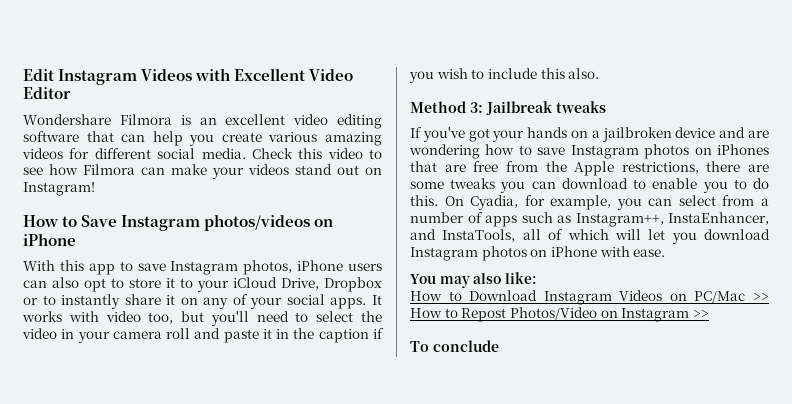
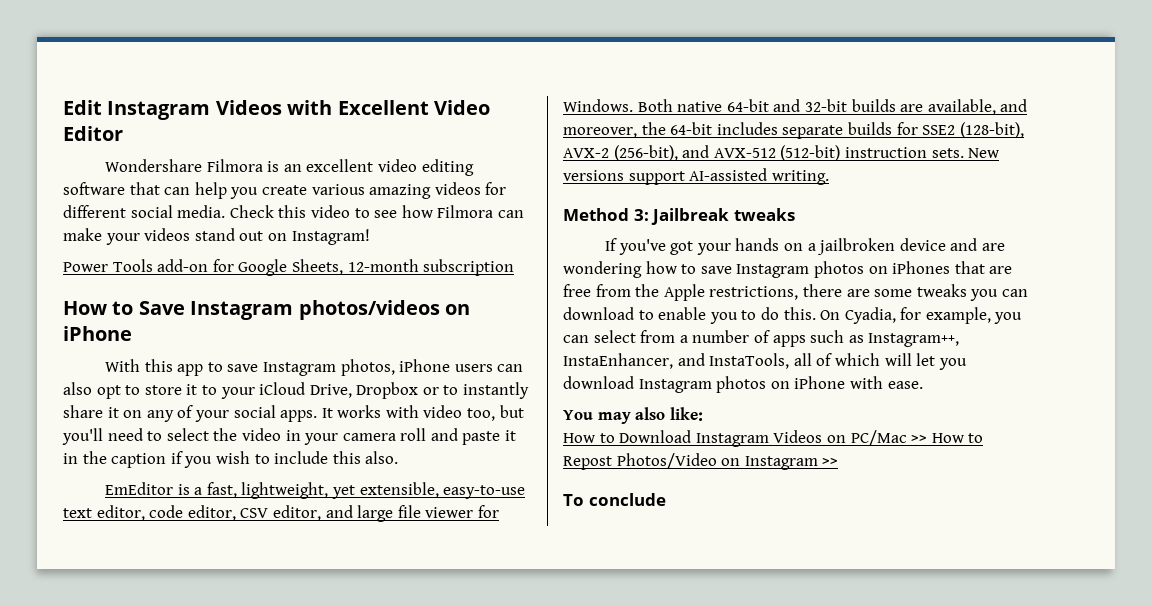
+ Power Tools add-on for Google Sheets, 12-month subscription
+ EmEditor is a fast, lightweight, yet extensible, easy-to-use text editor, code editor, CSV editor, and large file viewer for Windows. Both native 64-bit and 32-bit builds are available, and moreover, the 64-bit includes separate builds for SSE2 (128-bit), AVX-2 (256-bit), and AVX-512 (512-bit) instruction sets. New versions support AI-assisted writing.

